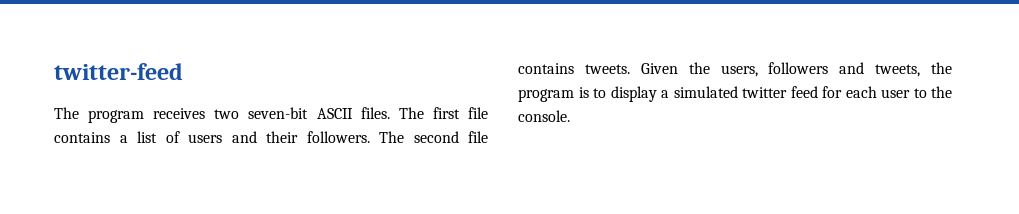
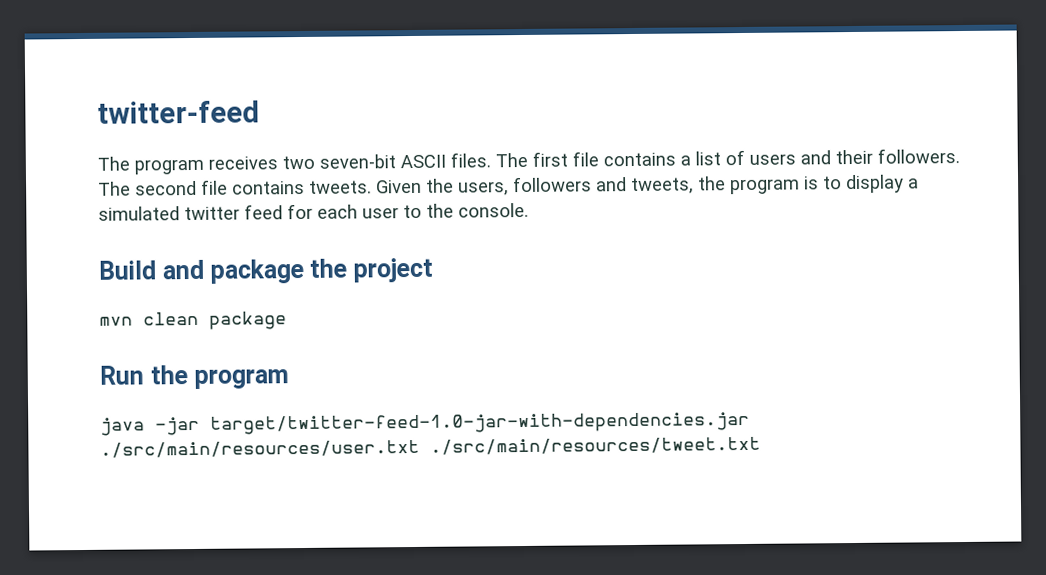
+ Build and package the project
+ mvn clean package
+ Run the program
+ java -jar target/twitter-feed-1.0-jar-with-dependencies.jar ./src/main/resources/user.txt ./src/main/resources/tweet.txt

